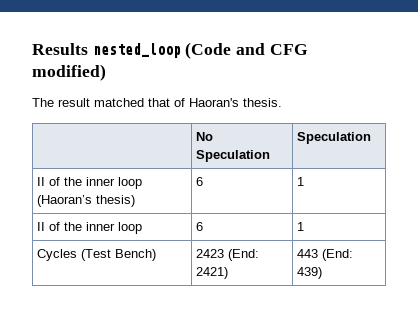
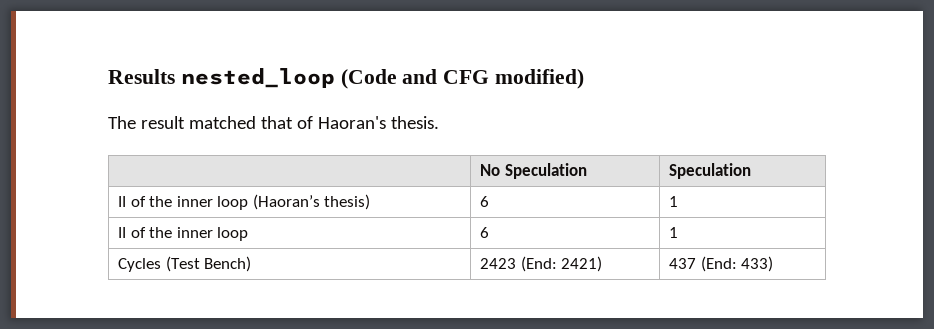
- Cycles (Test Bench) | 2423 (End: 2421) | 443 (End: 439)
+ Cycles (Test Bench) | 2423 (End: 2421) | 437 (End: 433)

